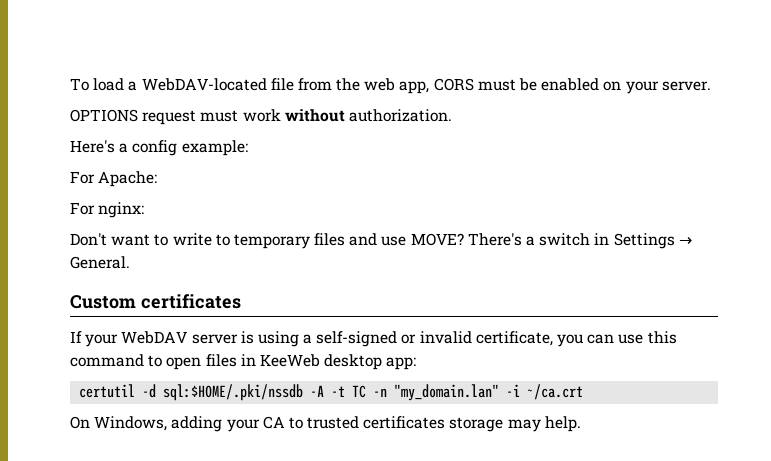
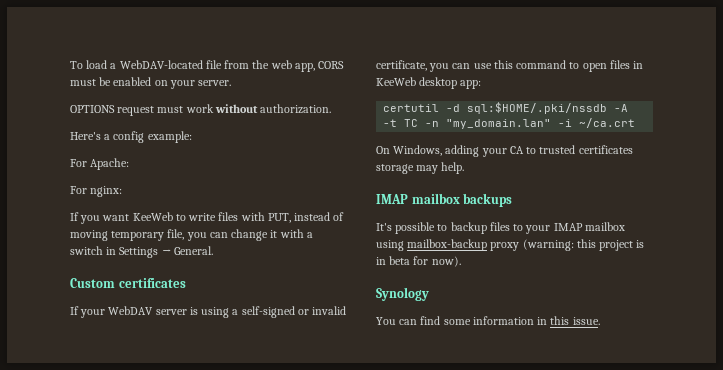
- Don't want to write to temporary files and use MOVE? There's a switch in Settings → General.
+ If you want KeeWeb to write files with PUT, instead of moving temporary file, you can change it with a switch in Settings → General.
+ IMAP mailbox backups
+ It's possible to backup files to your IMAP mailbox using mailbox-backup proxy (warning: this project is in beta for now).
+ Synology
+ You can find some information in this issue.

